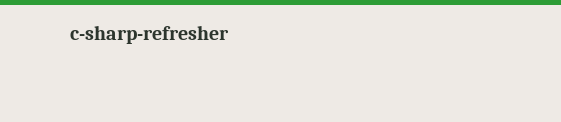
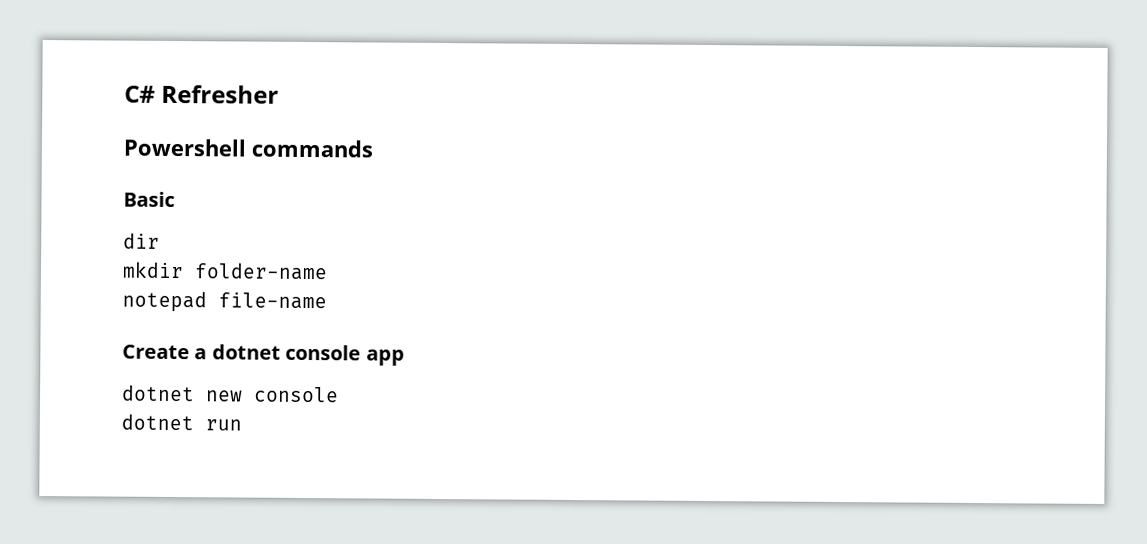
- c-sharp-refresher
+ C# Refresher
+ Powershell commands
+ Basic
+ dir
+ mkdir folder-name
+ notepad file-name
+ Create a dotnet console app
+ dotnet new console
+ dotnet run

